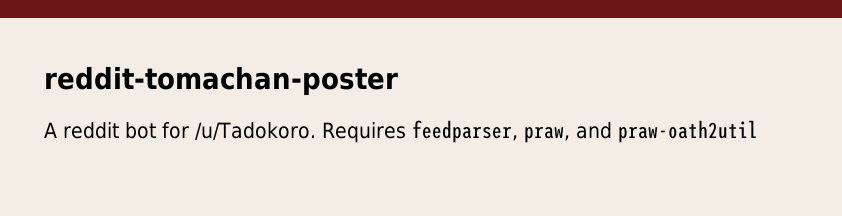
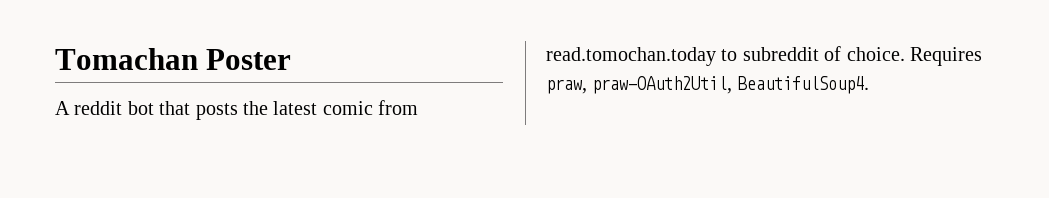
- reddit-tomachan-poster
+ Tomachan Poster
- A reddit bot for /u/Tadokoro. Requires feedparser, praw, and praw-oath2util
+ A reddit bot that posts the latest comic from read.tomochan.today to subreddit of choice. Requires praw, praw-OAuth2Util, BeautifulSoup4.

